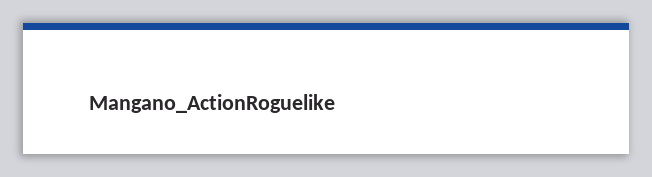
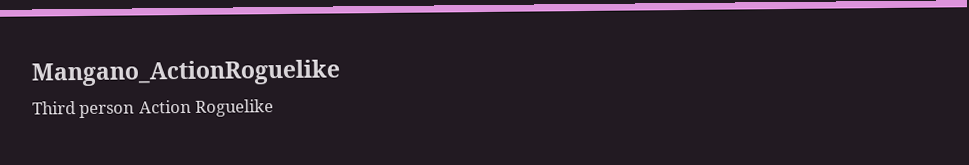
+ Third person Action Roguelike

